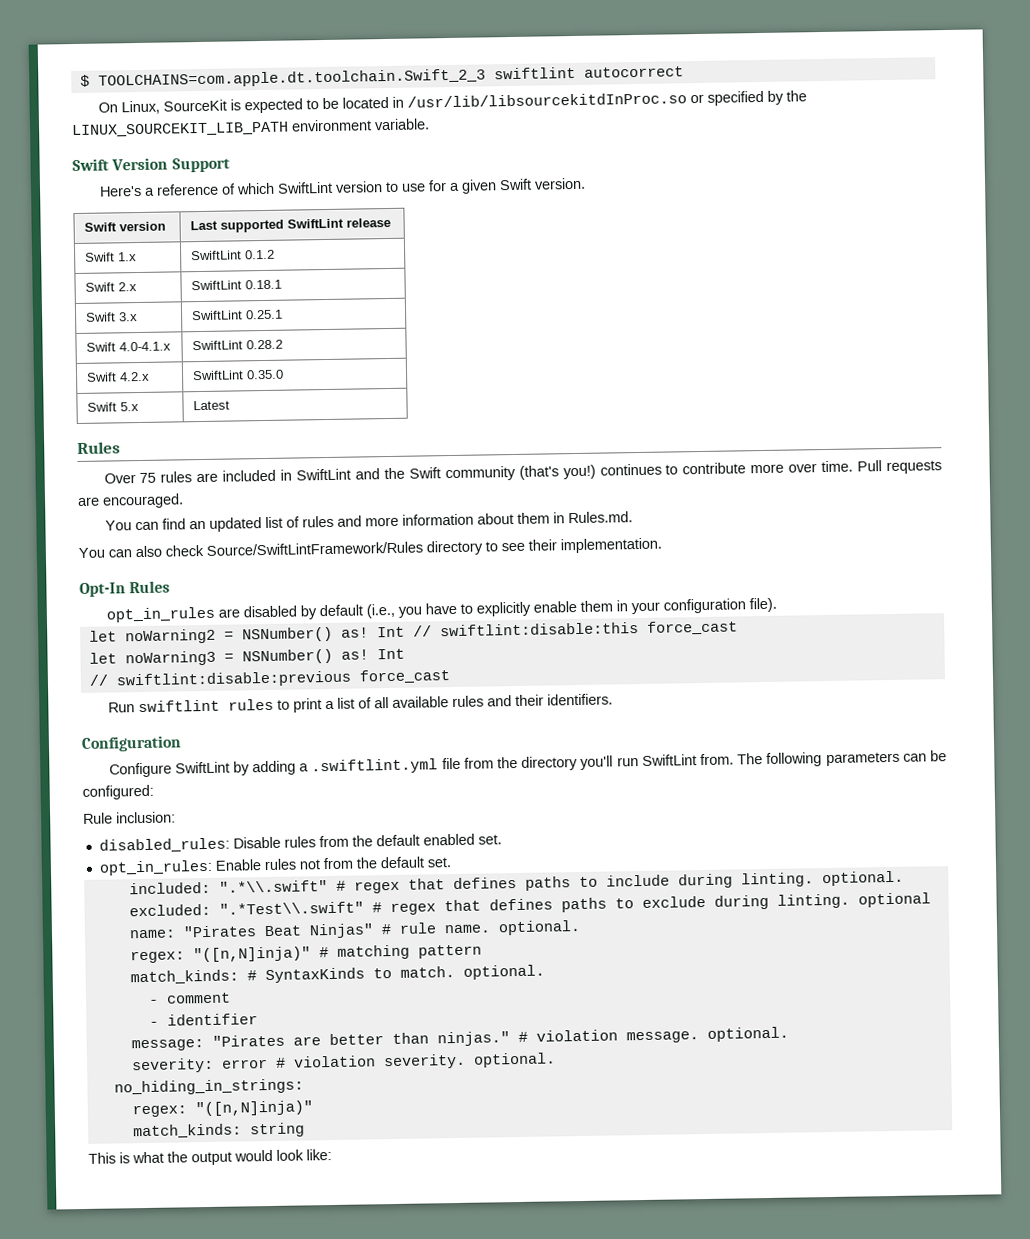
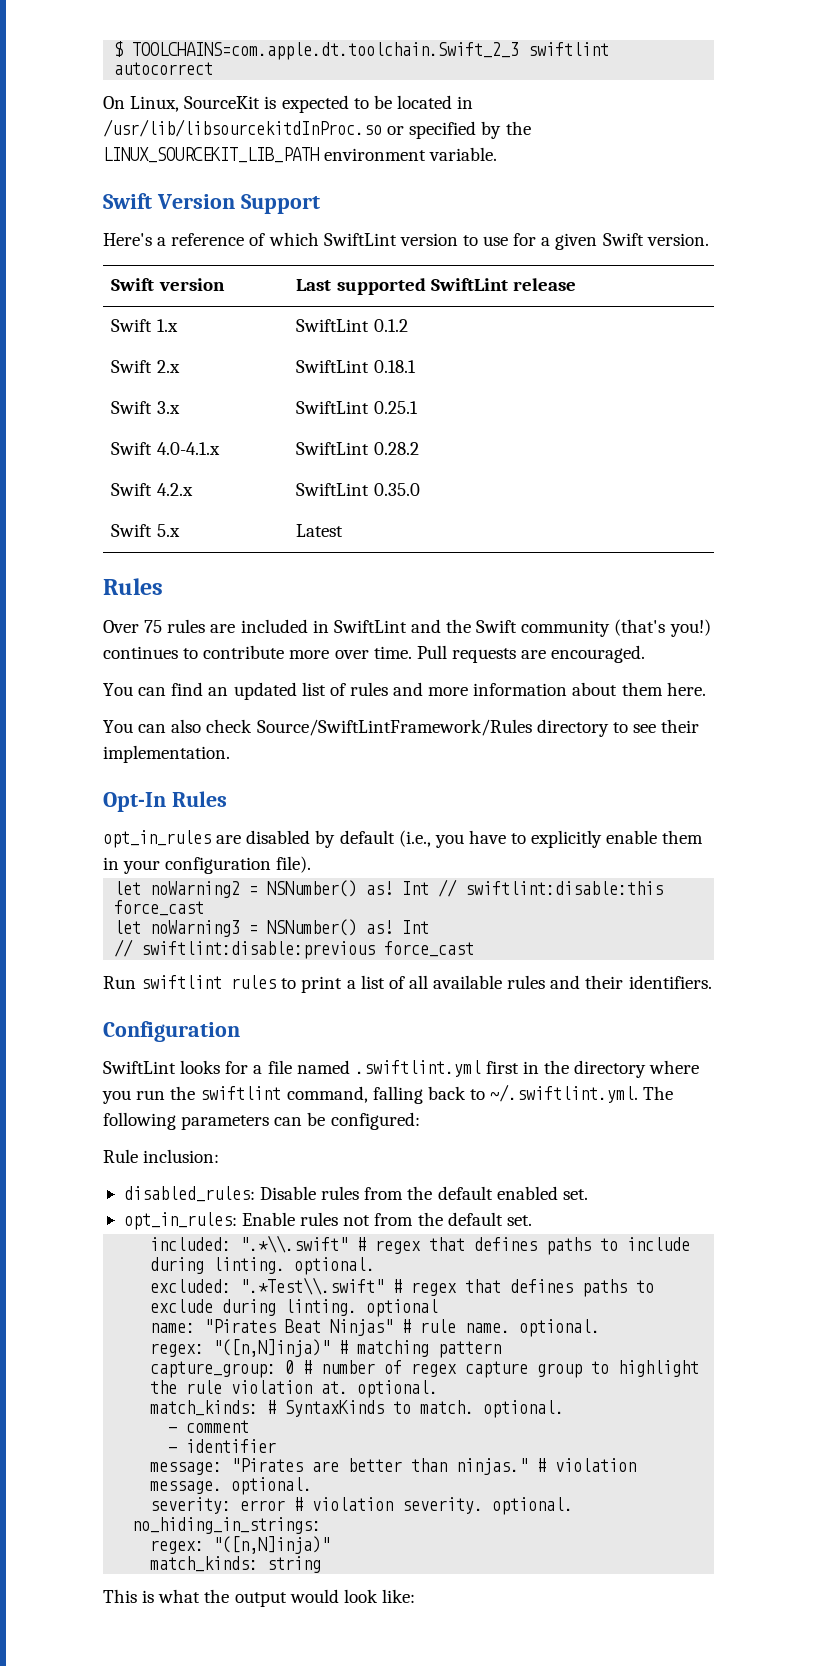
- You can find an updated list of rules and more information about them in Rules.md.
+ You can find an updated list of rules and more information about them here.
- Configure SwiftLint by adding a .swiftlint.yml file from the directory you'll run SwiftLint from. The following parameters can be configured:
+ SwiftLint looks for a file named .swiftlint.yml first in the directory where you run the swiftlint command, falling back to ~/.swiftlint.yml. The following parameters can be configured:
+ capture_group: 0 # number of regex capture group to highlight the rule violation at. optional.

